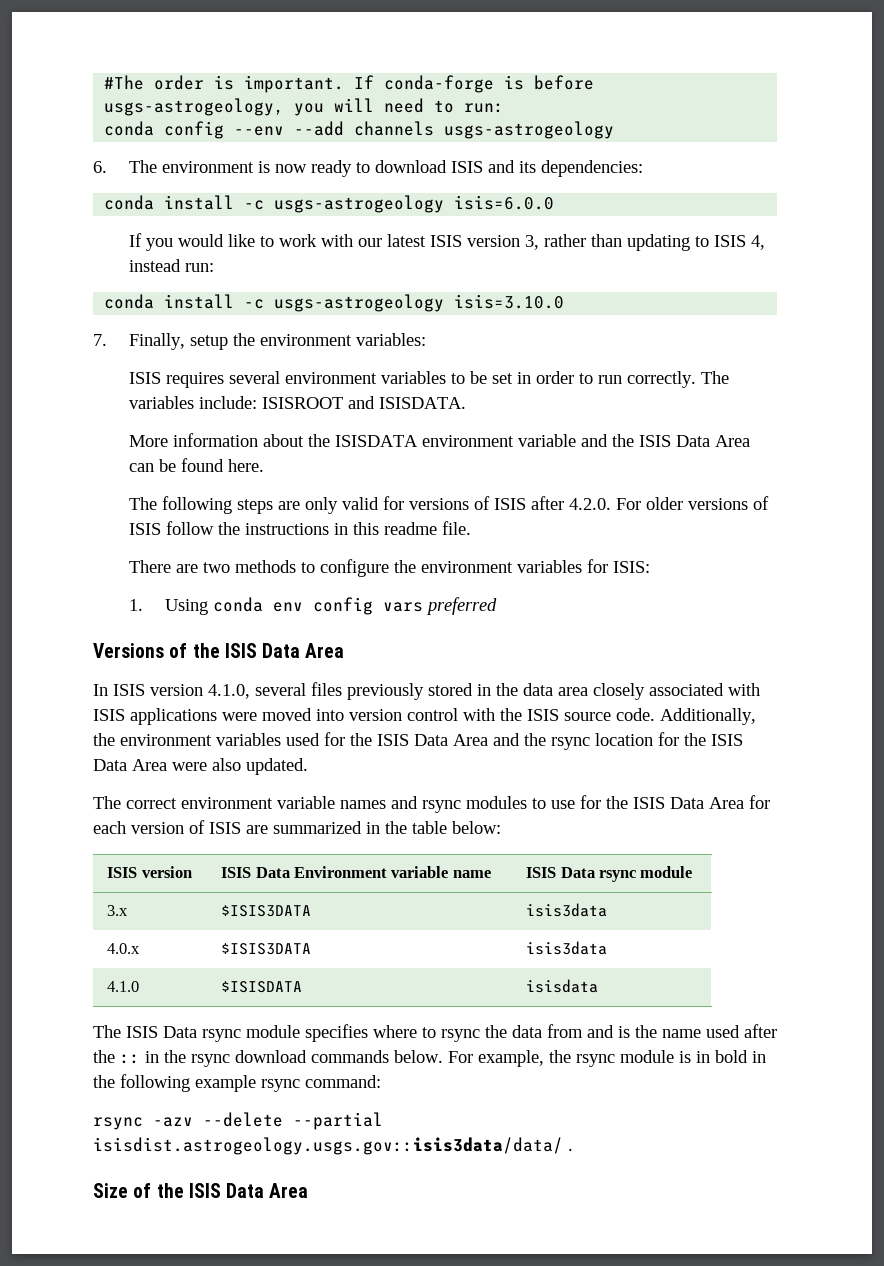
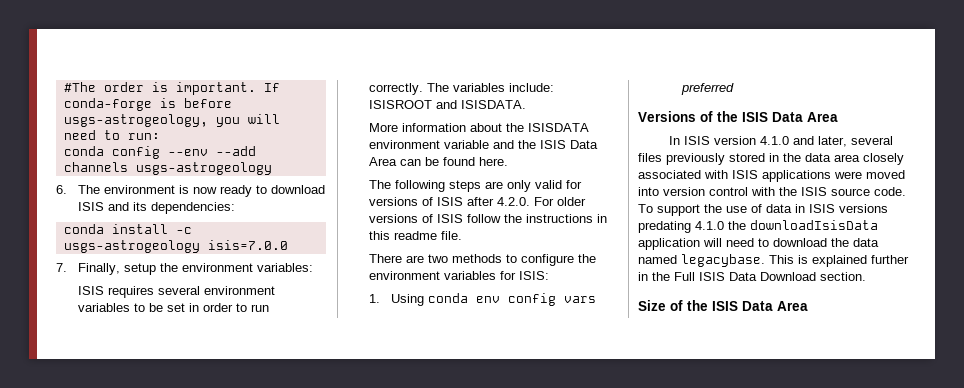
- conda install -c usgs-astrogeology isis=6.0.0
- If you would like to work with our latest ISIS version 3, rather than updating to ISIS 4, instead run:
- conda install -c usgs-astrogeology isis=3.10.0
+ conda install -c usgs-astrogeology isis=7.0.0
- In ISIS version 4.1.0, several files previously stored in the data area closely associated with ISIS applications were moved into version control with the ISIS source code.
+ In ISIS version 4.1.0 and later, several files previously stored in the data area closely associated with ISIS applications were moved into version control with the ISIS source code.
- Additionally, the environment variables used for the ISIS Data Area and the rsync location for the ISIS Data Area were also updated.
- The correct environment variable names and rsync modules to use for the ISIS Data Area for each version of ISIS are summarized in the table below:
- ISIS version | ISIS Data Environment variable name | ISIS Data rsync module
- 3.x | $ISIS3DATA | isis3data
- 4.0.x | $ISIS3DATA | isis3data
- 4.1.0 | $ISISDATA | isisdata
- The ISIS Data rsync module specifies where to rsync the data from and is the name used after the :: in the rsync download commands below. For example, the rsync module is in bold in the following example rsync command:
- rsync -azv --delete --partial isisdist.astrogeology.usgs.gov::isis3data/data/ .
+ To support the use of data in ISIS versions predating 4.1.0 the downloadIsisData application will need to download the data named legacybase. This is explained further in the Full ISIS Data Download section.

